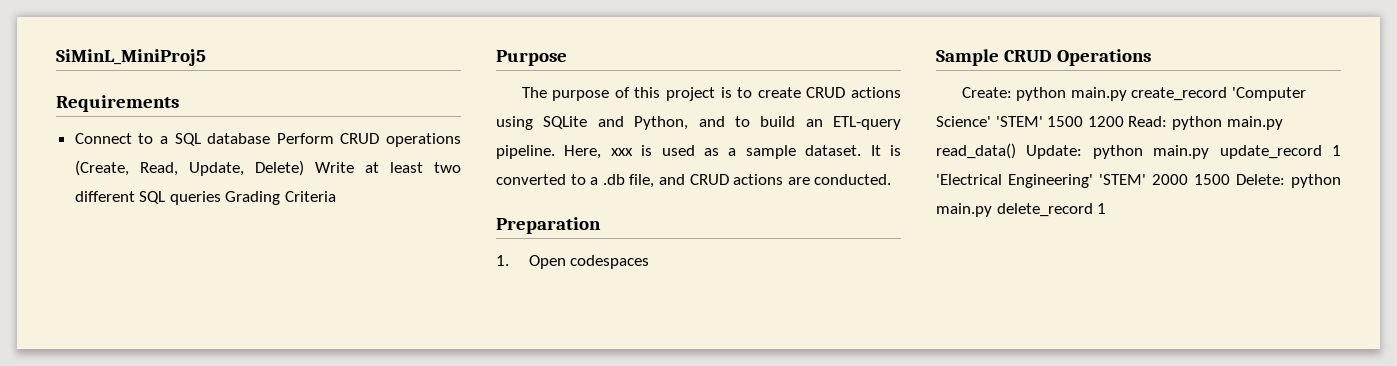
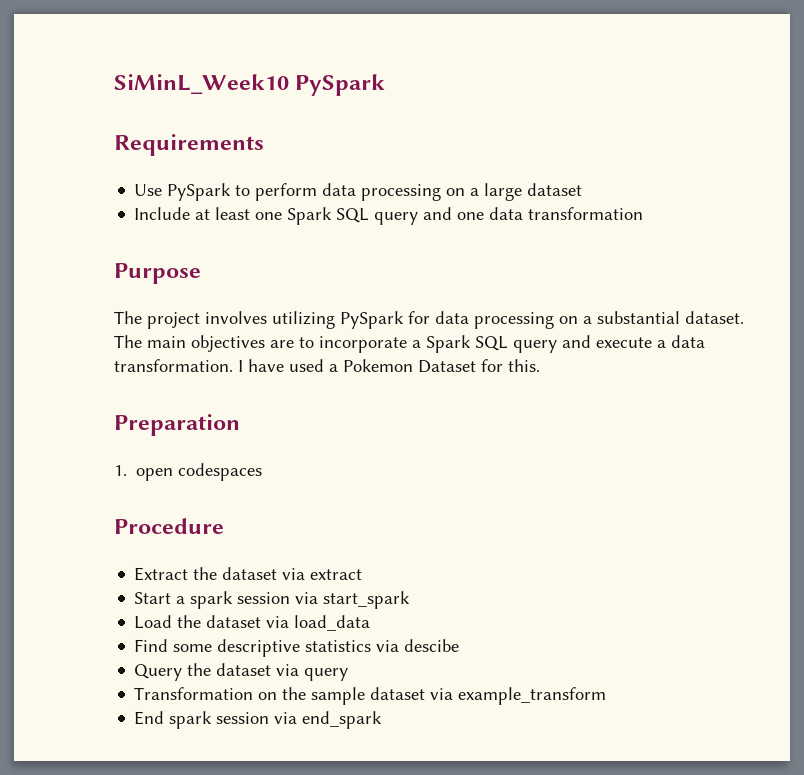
- SiMinL_MiniProj5
+ SiMinL_Week10 PySpark
- Connect to a SQL database Perform CRUD operations (Create, Read, Update, Delete) Write at least two different SQL queries Grading Criteria
+ Use PySpark to perform data processing on a large dataset
+ Include at least one Spark SQL query and one data transformation
  Purpose
- The purpose of this project is to create CRUD actions using SQLite and Python, and to build an ETL-query pipeline. Here, xxx is used as a sample dataset. It is converted to a .db file, and CRUD actions are conducted.
+ The project involves utilizing PySpark for data processing on a substantial dataset. The main objectives are to incorporate a Spark SQL query and execute a data transformation. I have used a Pokemon Dataset for this.
- 1. Open codespaces
+ 1. open codespaces
- Sample CRUD Operations
- Create: python main.py create_record 'Computer Science' 'STEM' 1500 1200 Read: python main.py read_data() Update: python main.py update_record 1 'Electrical Engineering' 'STEM' 2000 1500 Delete: python main.py delete_record 1
+ Procedure
+ Extract the dataset via extract
+ Start a spark session via start_spark
+ Load the dataset via load_data
+ Find some descriptive statistics via descibe
+ Query the dataset via query
+ Transformation on the sample dataset via example_transform
+ End spark session via end_spark

